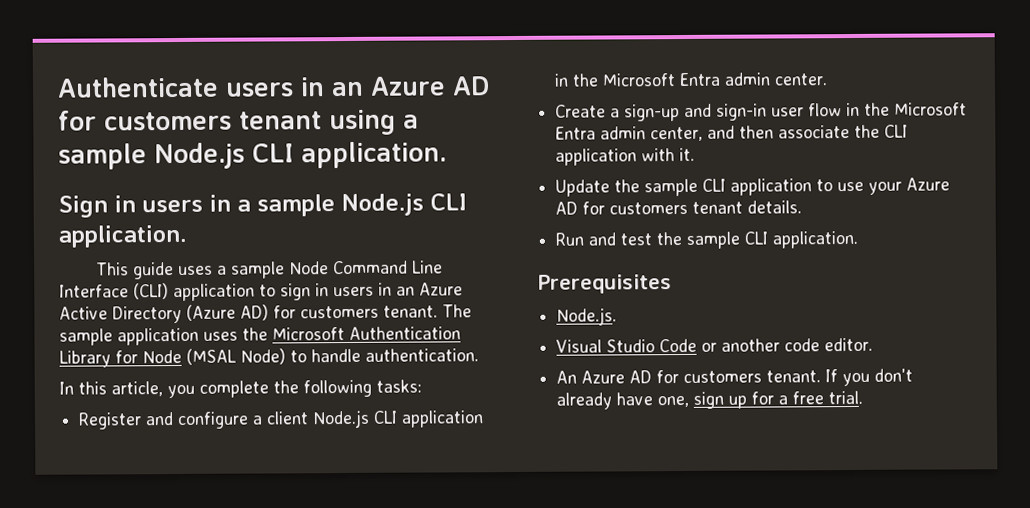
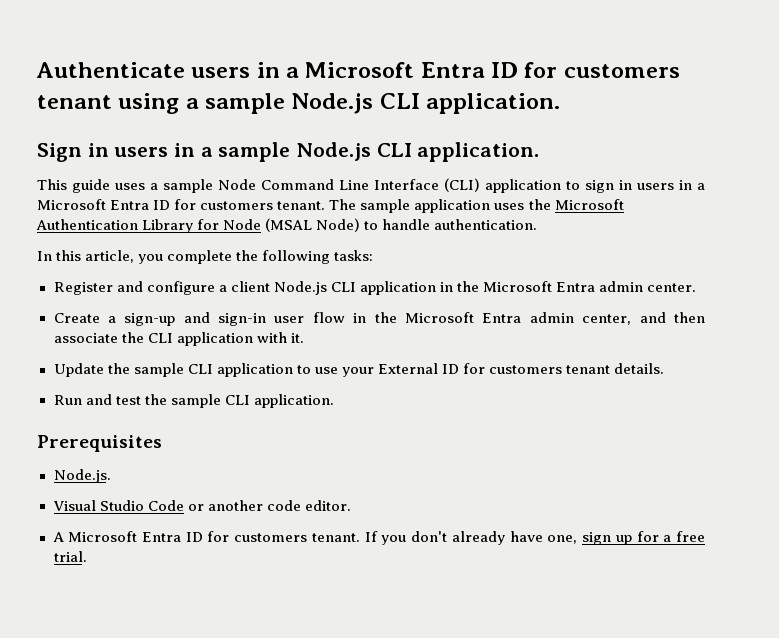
- Authenticate users in an Azure AD for customers tenant using a sample Node.js CLI application.
+ Authenticate users in a Microsoft Entra ID for customers tenant using a sample Node.js CLI application.
- This guide uses a sample Node Command Line Interface (CLI) application to sign in users in an Azure Active Directory (Azure AD) for customers tenant.
+ This guide uses a sample Node Command Line Interface (CLI) application to sign in users in a Microsoft Entra ID for customers tenant.
- Update the sample CLI application to use your Azure AD for customers tenant details.
+ Update the sample CLI application to use your External ID for customers tenant details.
- An Azure AD for customers tenant.
+ A Microsoft Entra ID for customers tenant.

